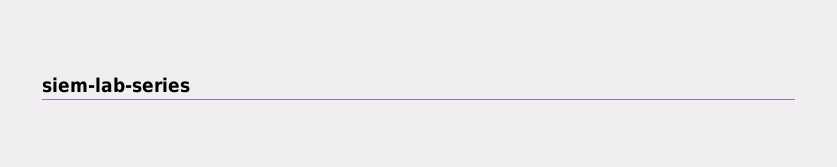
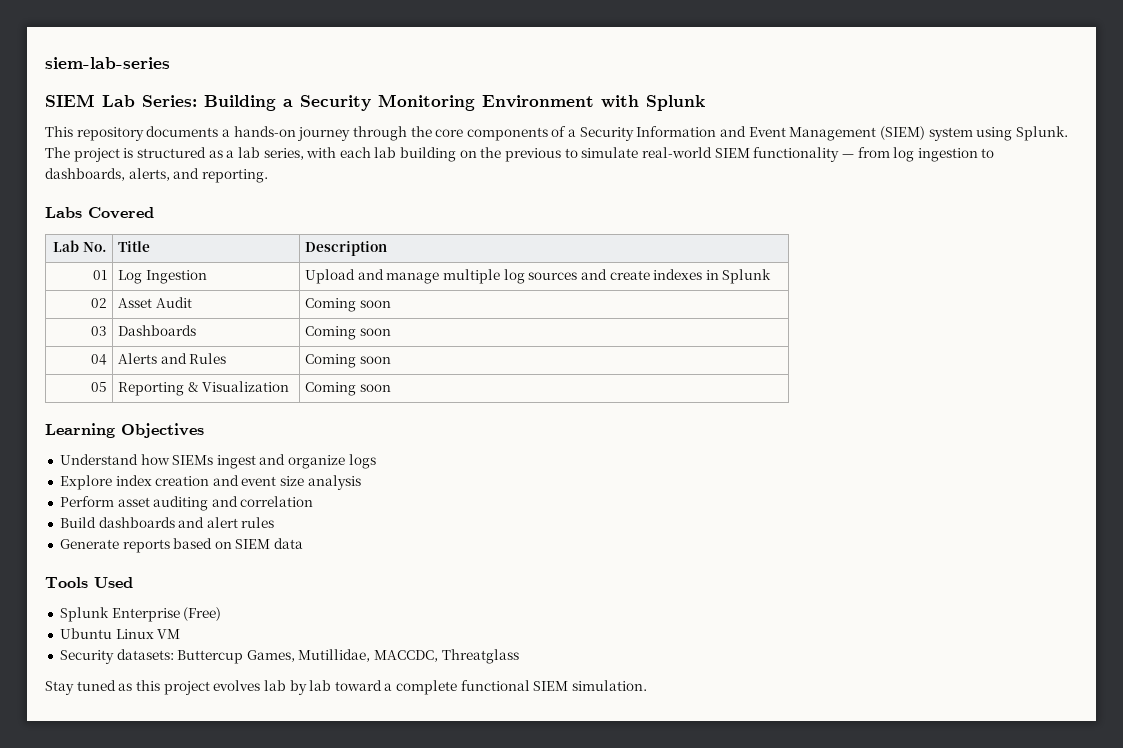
+ SIEM Lab Series: Building a Security Monitoring Environment with Splunk
+ This repository documents a hands-on journey through the core components of a Security Information and Event Management (SIEM) system using Splunk. The project is structured as a lab series, with each lab building on the previous to simulate real-world SIEM functionality — from log ingestion to dashboards, alerts, and reporting.
+ Labs Covered
+ Lab No. | Title | Description
+ 01 | Log Ingestion | Upload and manage multiple log sources and create indexes in Splunk
+ 02 | Asset Audit | Coming soon
+ 03 | Dashboards | Coming soon
+ 04 | Alerts and Rules | Coming soon
+ 05 | Reporting & Visualization | Coming soon
+ Learning Objectives
+ Understand how SIEMs ingest and organize logs
+ Explore index creation and event size analysis
+ Perform asset auditing and correlation
+ Build dashboards and alert rules
+ Generate reports based on SIEM data
+ Tools Used
+ Splunk Enterprise (Free)
+ Ubuntu Linux VM
+ Security datasets: Buttercup Games, Mutillidae, MACCDC, Threatglass
+ Stay tuned as this project evolves lab by lab toward a complete functional SIEM simulation.

